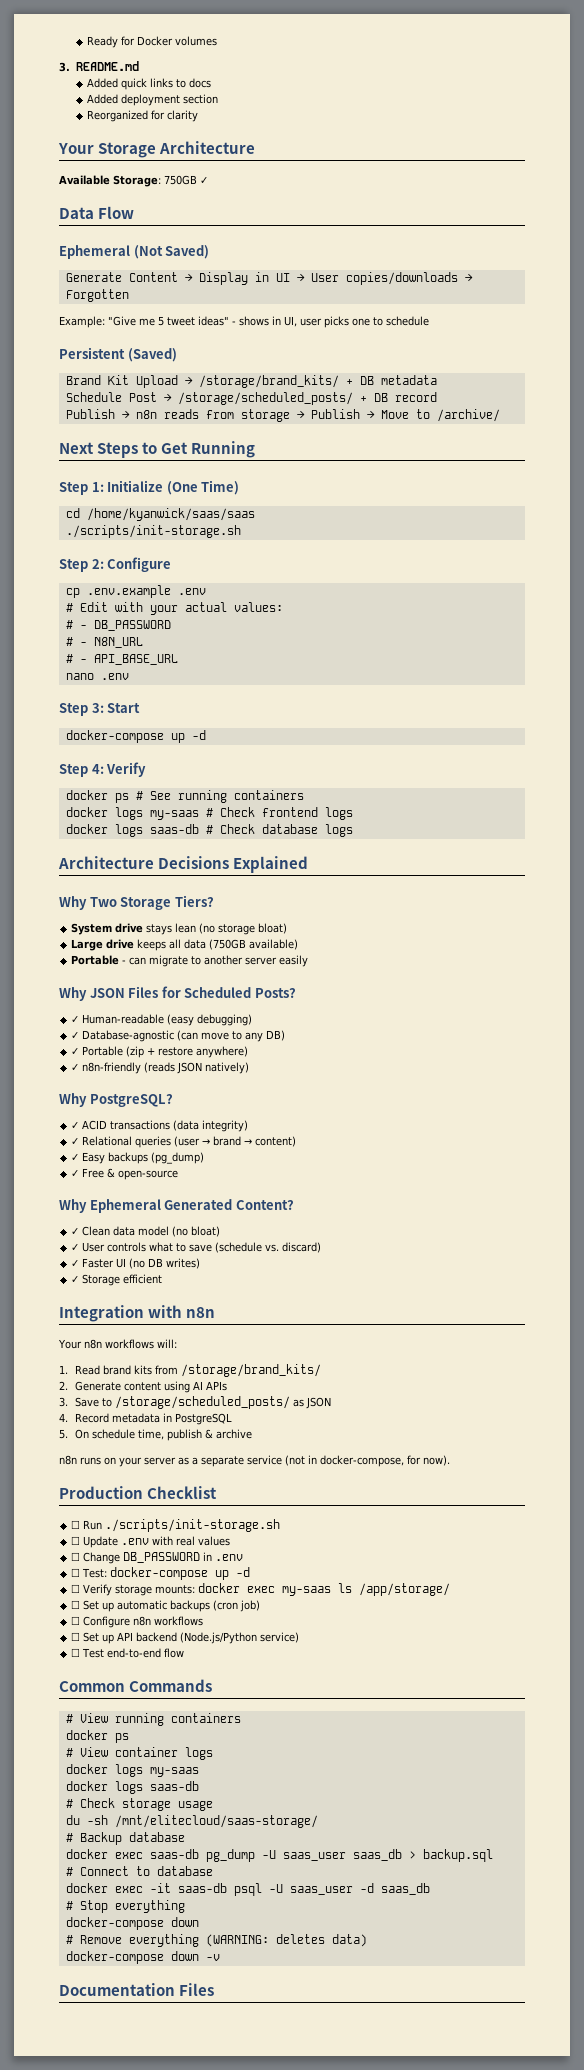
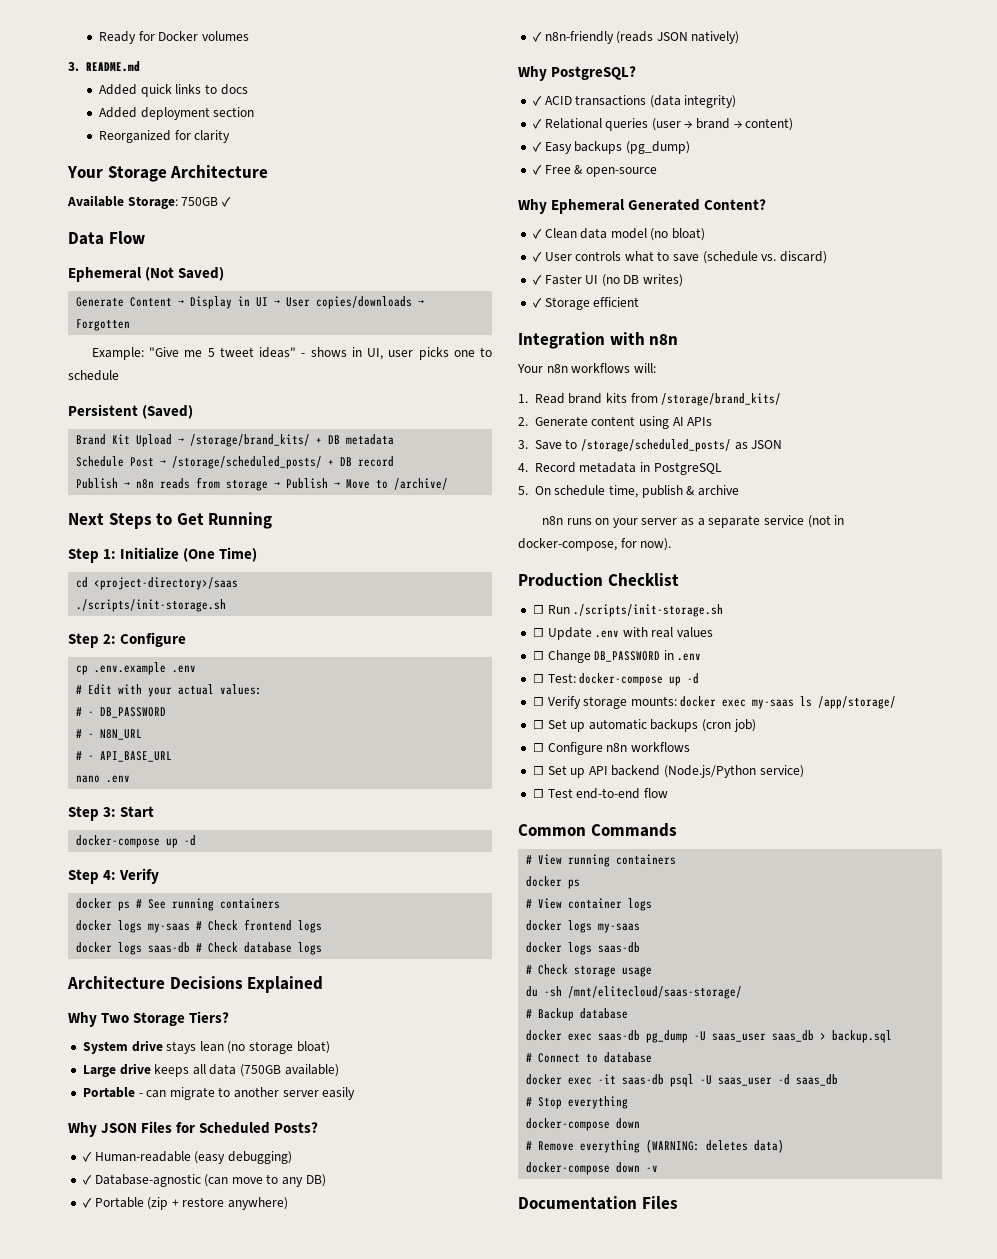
- cd /home/kyanwick/saas/saas
+ cd <project-directory>/saas

